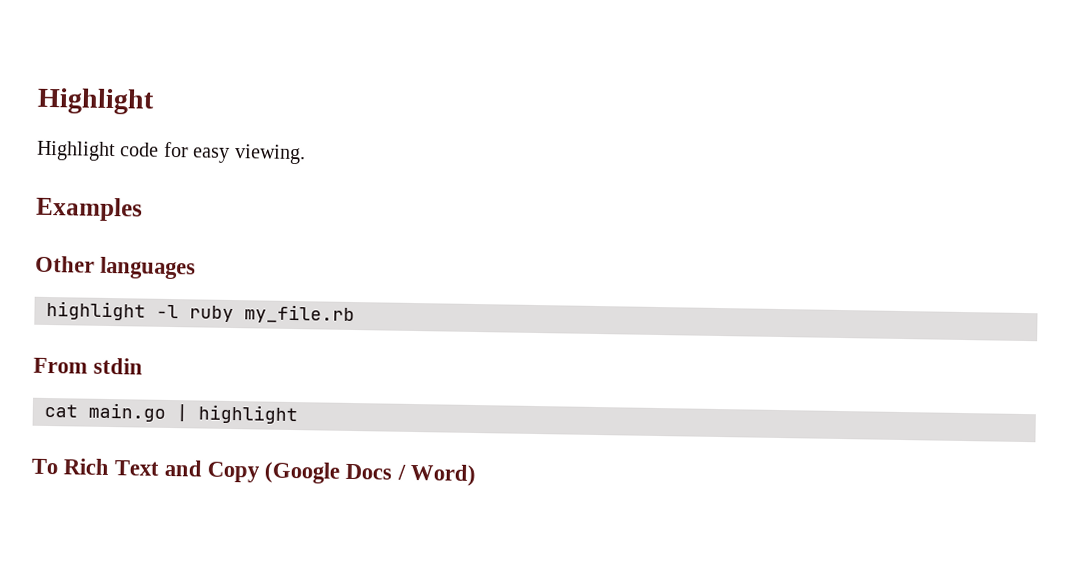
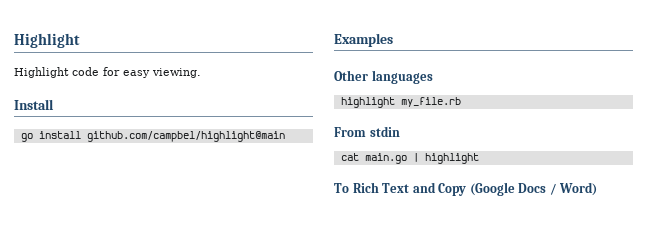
+ Install
+ go install github.com/campbel/highlight@main
- highlight -l ruby my_file.rb
+ highlight my_file.rb

